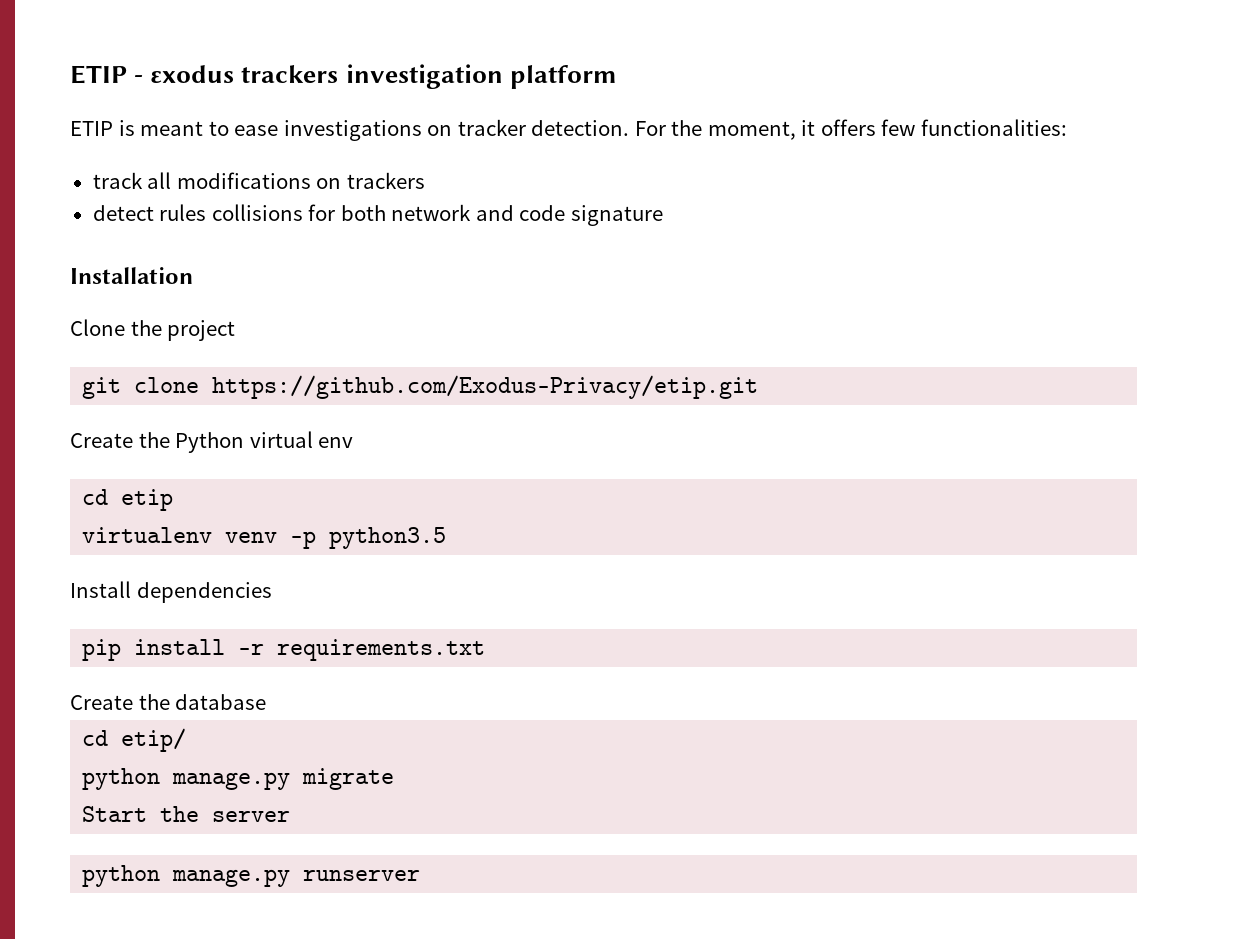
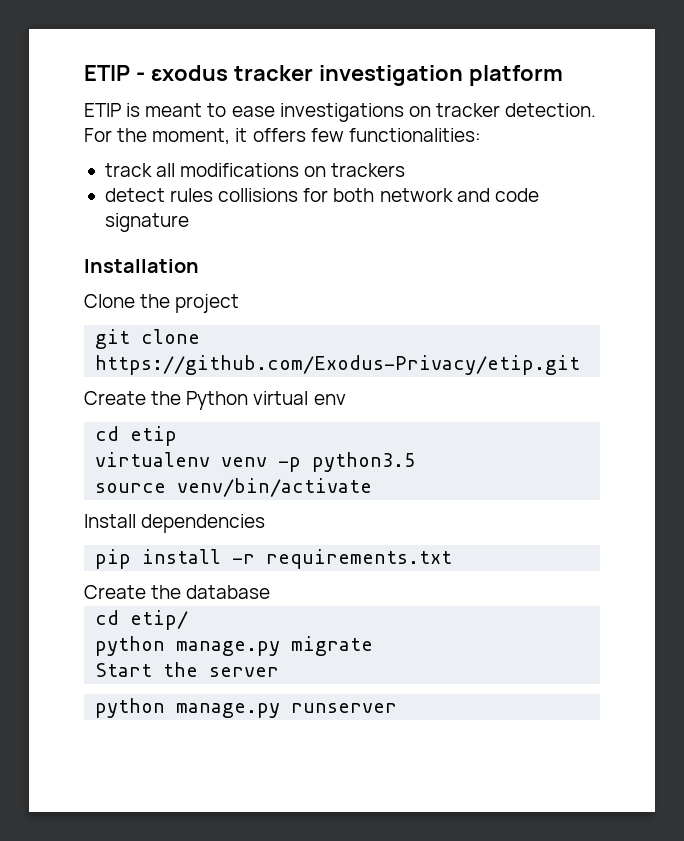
- ETIP - εxodus trackers investigation platform
+ ETIP - εxodus tracker investigation platform
+ source venv/bin/activate

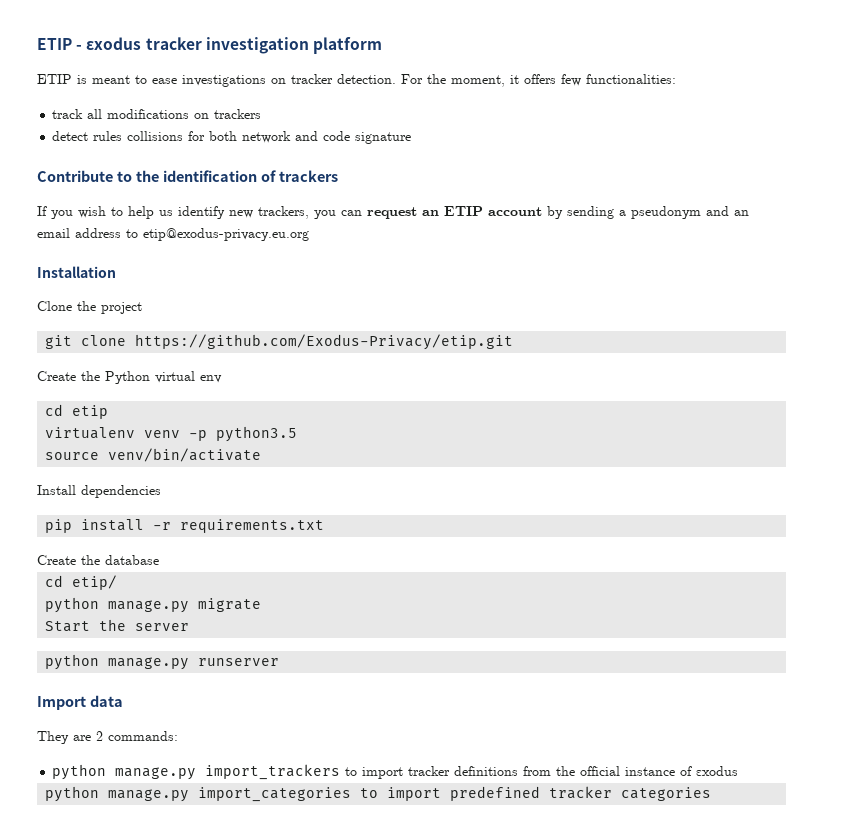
+ Contribute to the identification of trackers
+ If you wish to help us identify new trackers, you can request an ETIP account by sending a pseudonym and an email address to etip@exodus-privacy.eu.org
+ Import data
+ They are 2 commands:
+ python manage.py import_trackers to import tracker definitions from the official instance of εxodus
+ python manage.py import_categories to import predefined tracker categories

